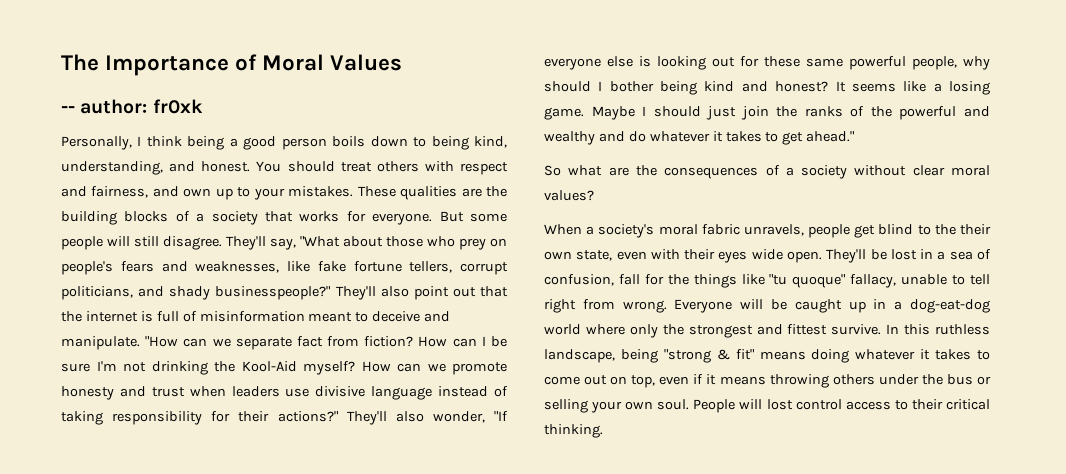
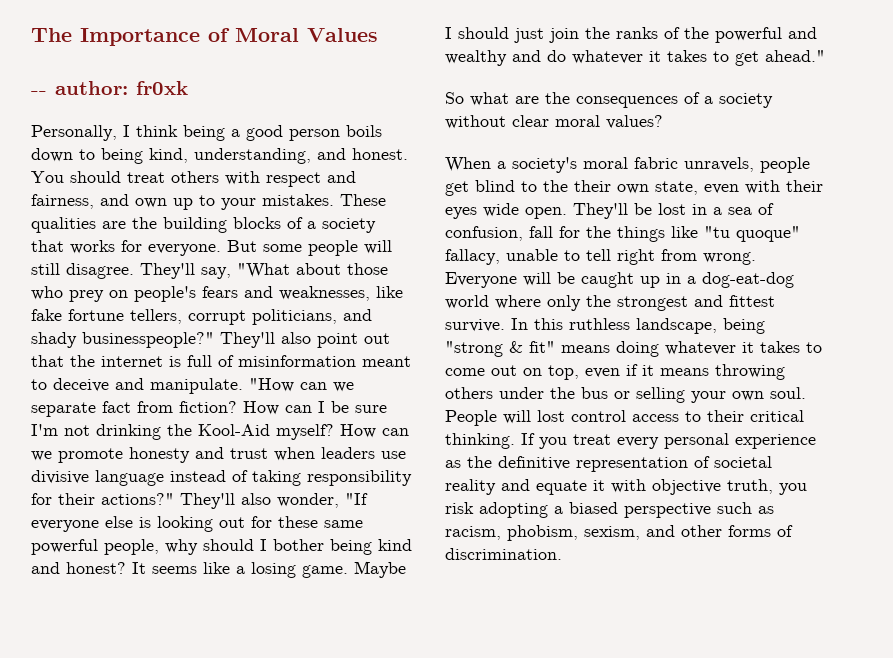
+ If you treat every personal experience as the definitive representation of societal reality and equate it with objective truth, you risk adopting a biased perspective such as racism, phobism, sexism, and other forms of discrimination.

